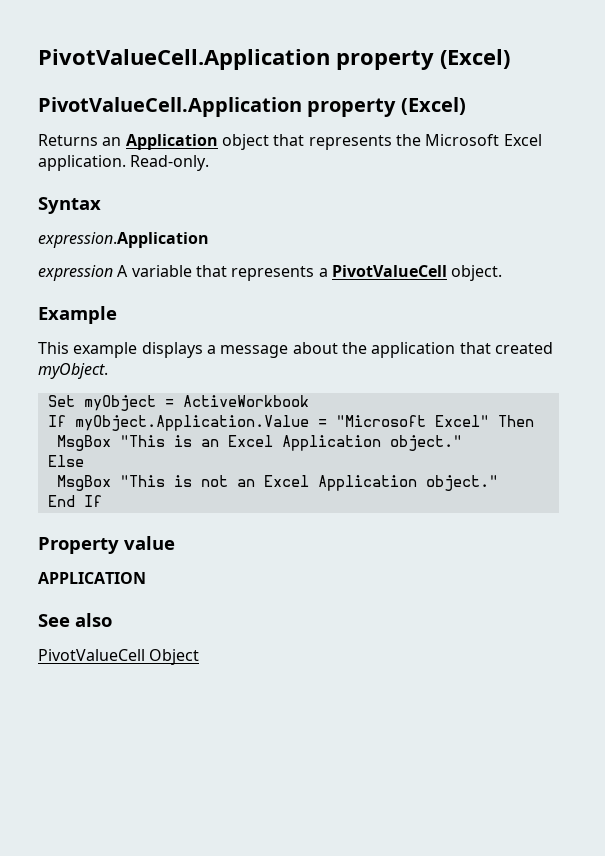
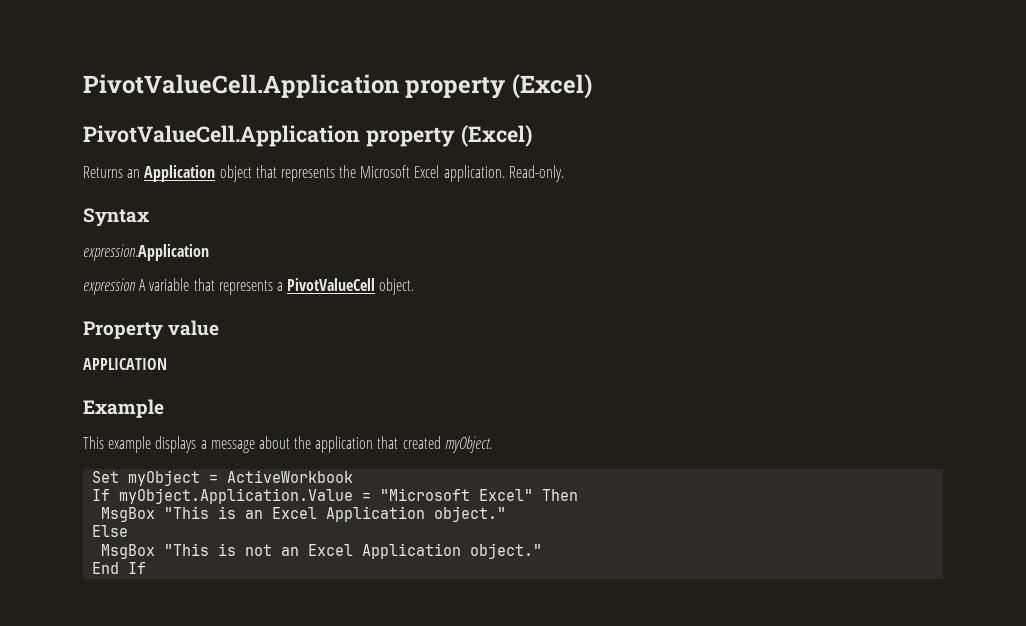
+ Property value
+ APPLICATION
- Property value
- APPLICATION
- See also
- PivotValueCell Object

